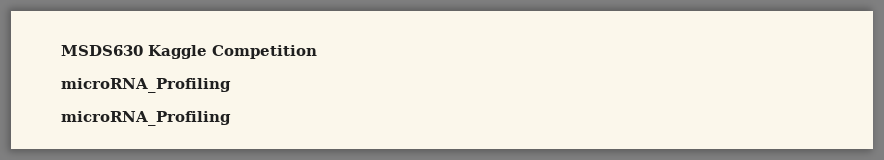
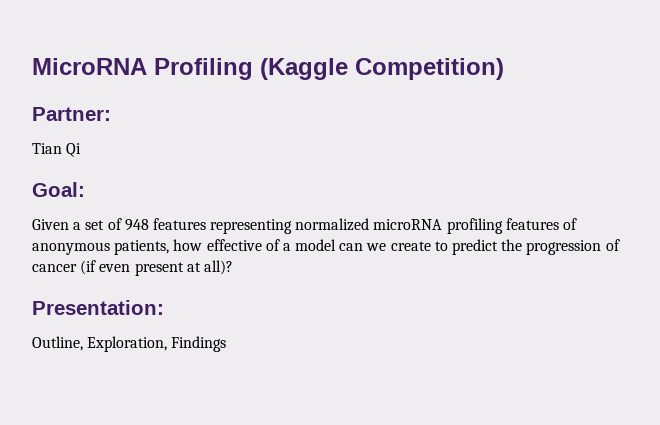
- MSDS630 Kaggle Competition
- microRNA_Profiling
- microRNA_Profiling
+ MicroRNA Profiling (Kaggle Competition)
+ Partner:
+ Tian Qi
+ Goal:
+ Given a set of 948 features representing normalized microRNA profiling features of anonymous patients, how effective of a model can we create to predict the progression of cancer (if even present at all)?
+ Presentation:
+ Outline, Exploration, Findings

